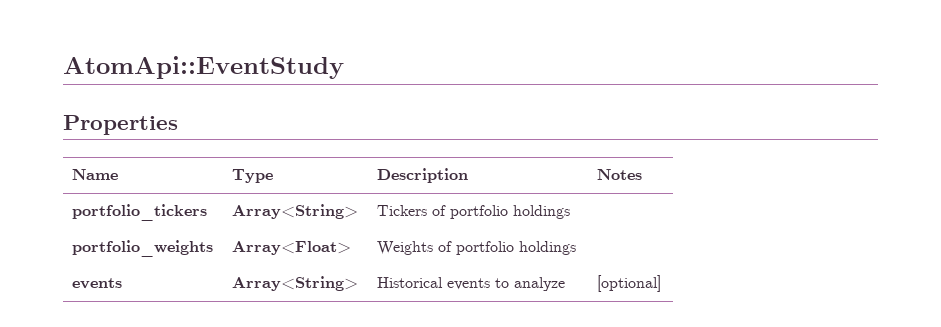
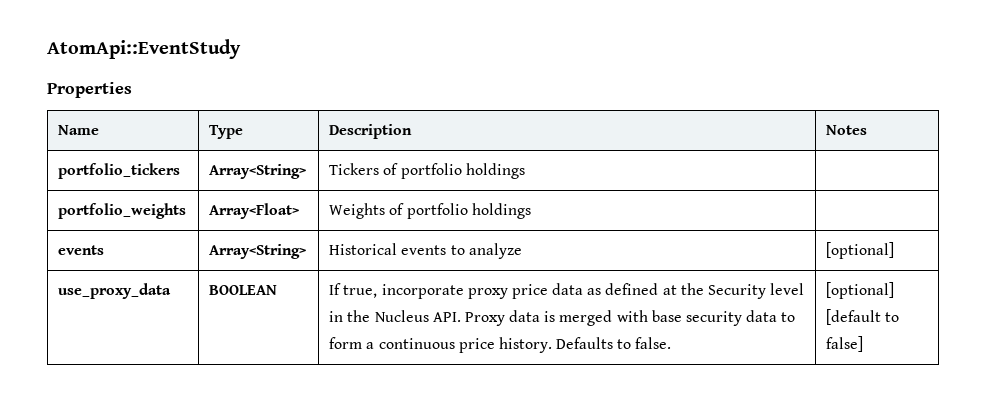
+ use_proxy_data | BOOLEAN | If true, incorporate proxy price data as defined at the Security level in the Nucleus API. Proxy data is merged with base security data to form a continuous price history. Defaults to false. | [optional] [default to false]

